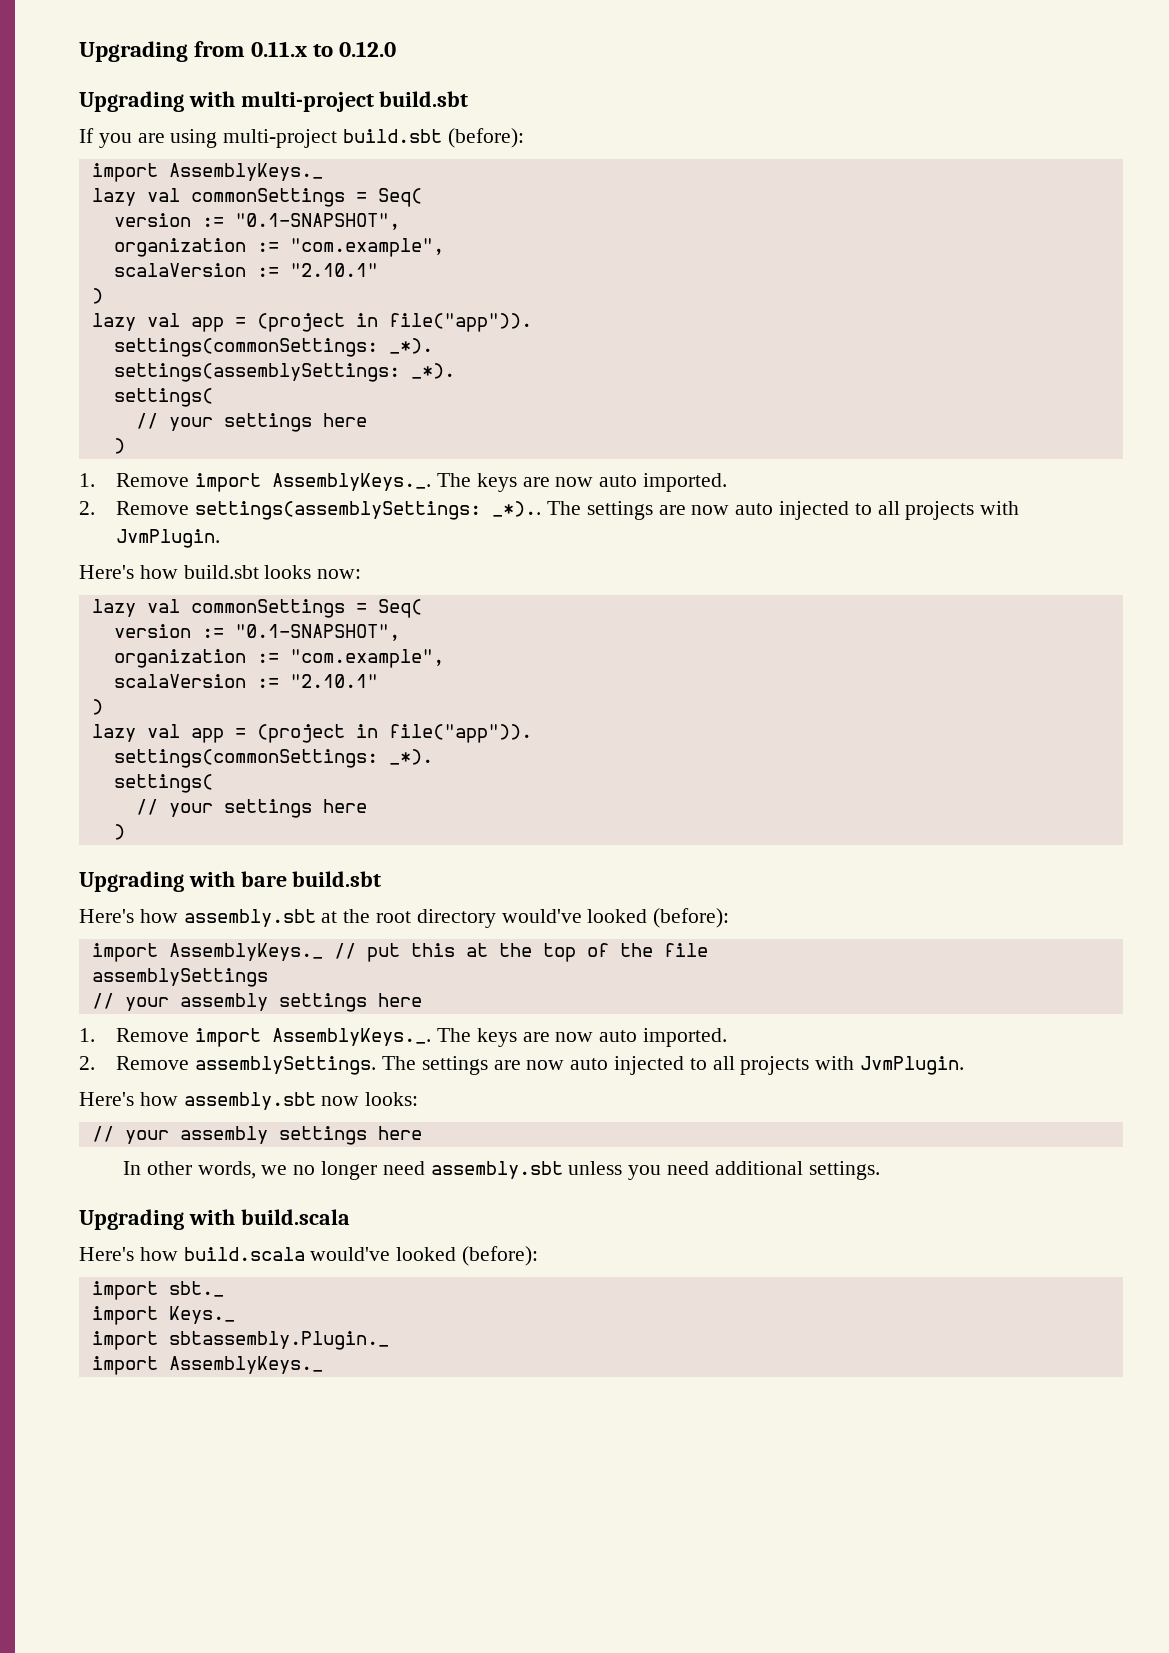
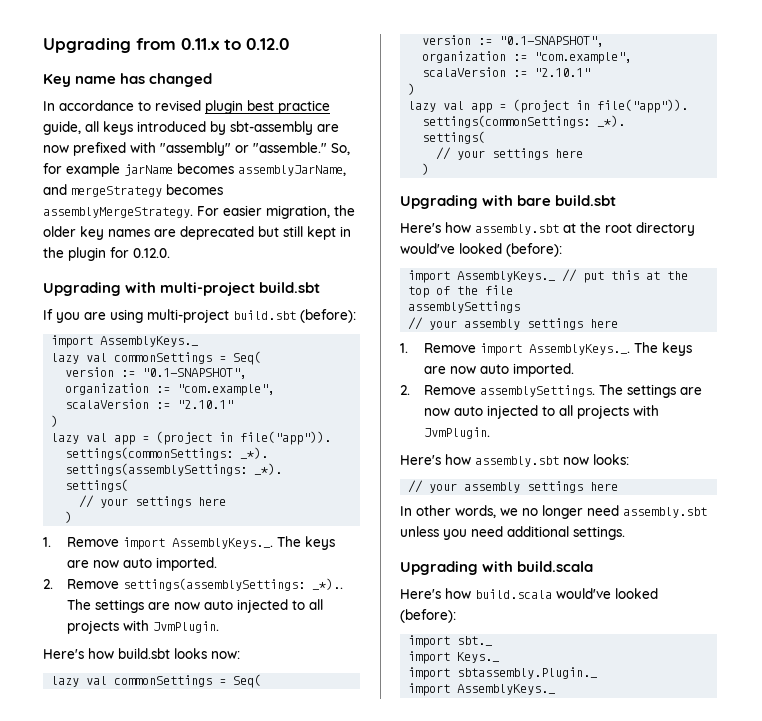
+ Key name has changed
+ In accordance to revised plugin best practice guide, all keys introduced by sbt-assembly are now prefixed with "assembly" or "assemble." So, for example jarName becomes assemblyJarName, and mergeStrategy becomes assemblyMergeStrategy. For easier migration, the older key names are deprecated but still kept in the plugin for 0.12.0.

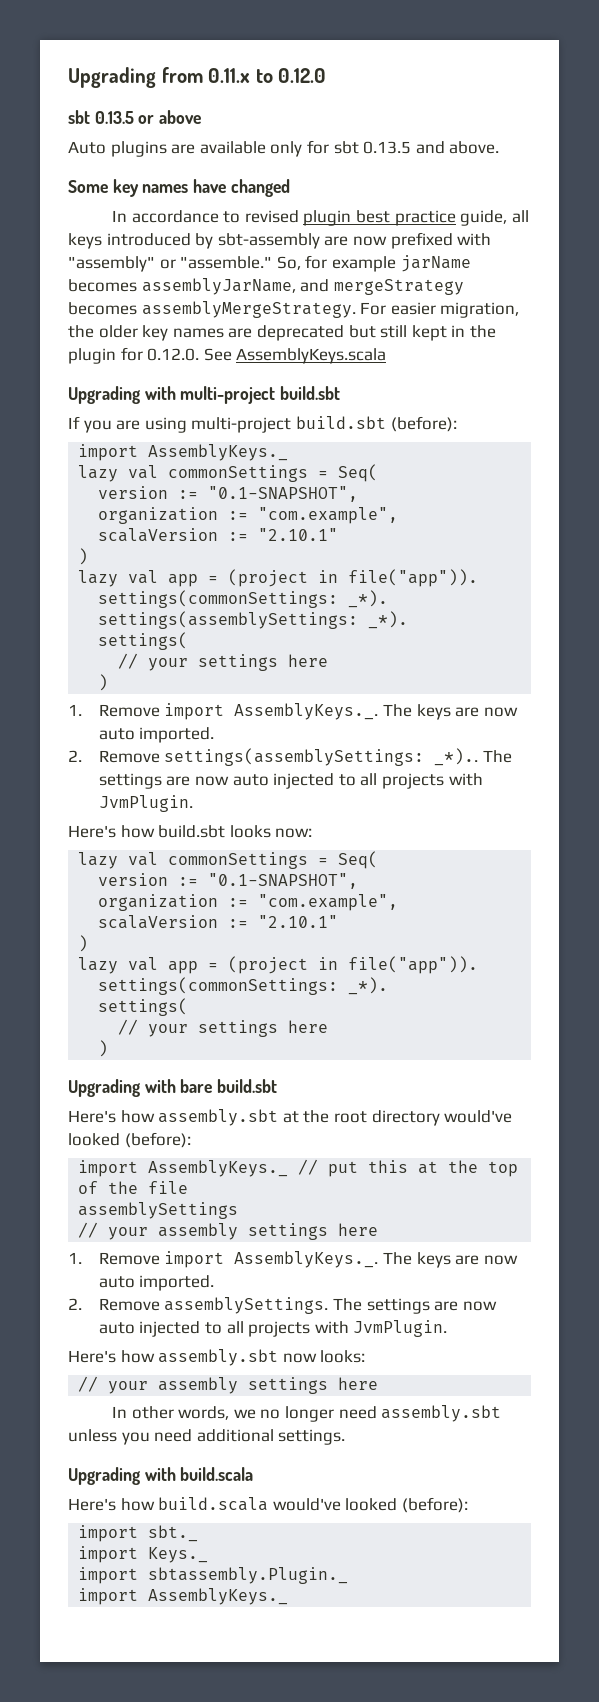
- Key name has changed
+ sbt 0.13.5 or above
+ Auto plugins are available only for sbt 0.13.5 and above.
+ Some key names have changed
- For easier migration, the older key names are deprecated but still kept in the plugin for 0.12.0.
+ For easier migration, the older key names are deprecated but still kept in the plugin for 0.12.0. See AssemblyKeys.scala

